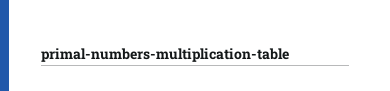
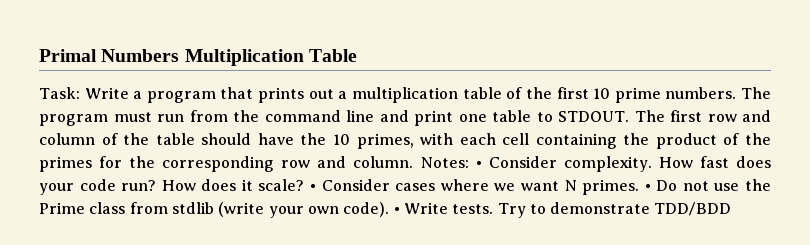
- primal-numbers-multiplication-table
+ Primal Numbers Multiplication Table
+ Task: Write a program that prints out a multiplication table of the first 10 prime numbers. The program must run from the command line and print one table to STDOUT. The first row and column of the table should have the 10 primes, with each cell containing the product of the primes for the corresponding row and column. Notes: • Consider complexity. How fast does your code run? How does it scale? • Consider cases where we want N primes. • Do not use the Prime class from stdlib (write your own code). • Write tests. Try to demonstrate TDD/BDD

